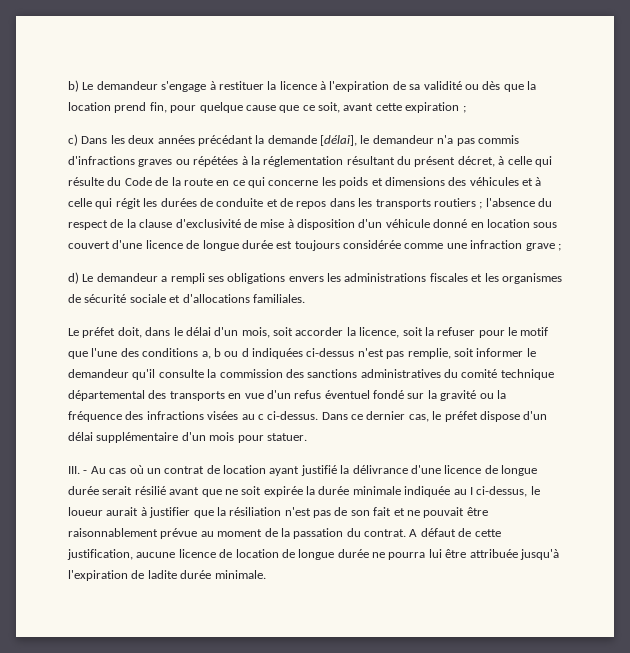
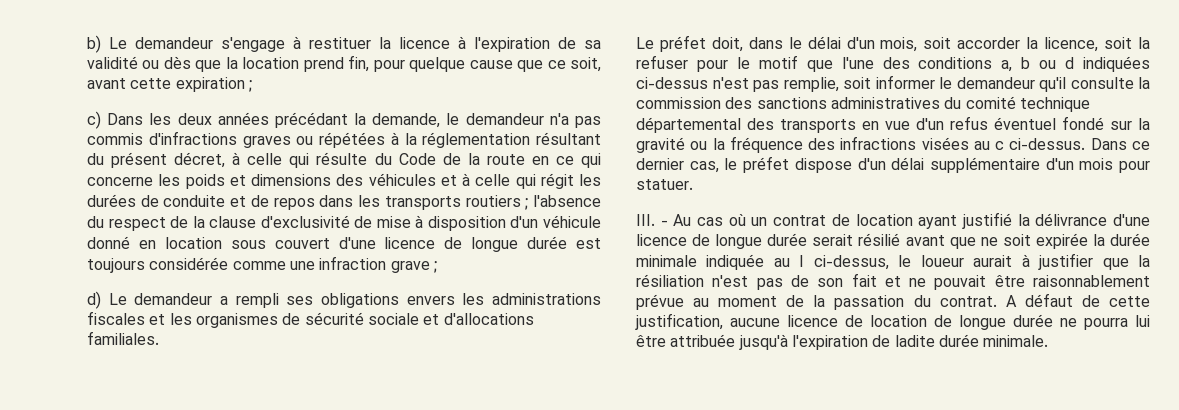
- c) Dans les deux années précédant la demande [délai], le demandeur n'a pas commis d'infractions graves ou répétées à la réglementation résultant du présent décret, à celle qui résulte du Code de la route en ce qui concerne les poids et dimensions des véhicules et à celle qui régit les durées de conduite et de repos dans les transports routiers ;
+ c) Dans les deux années précédant la demande, le demandeur n'a pas commis d'infractions graves ou répétées à la réglementation résultant du présent décret, à celle qui résulte du Code de la route en ce qui concerne les poids et dimensions des véhicules et à celle qui régit les durées de conduite et de repos dans les transports routiers ;

